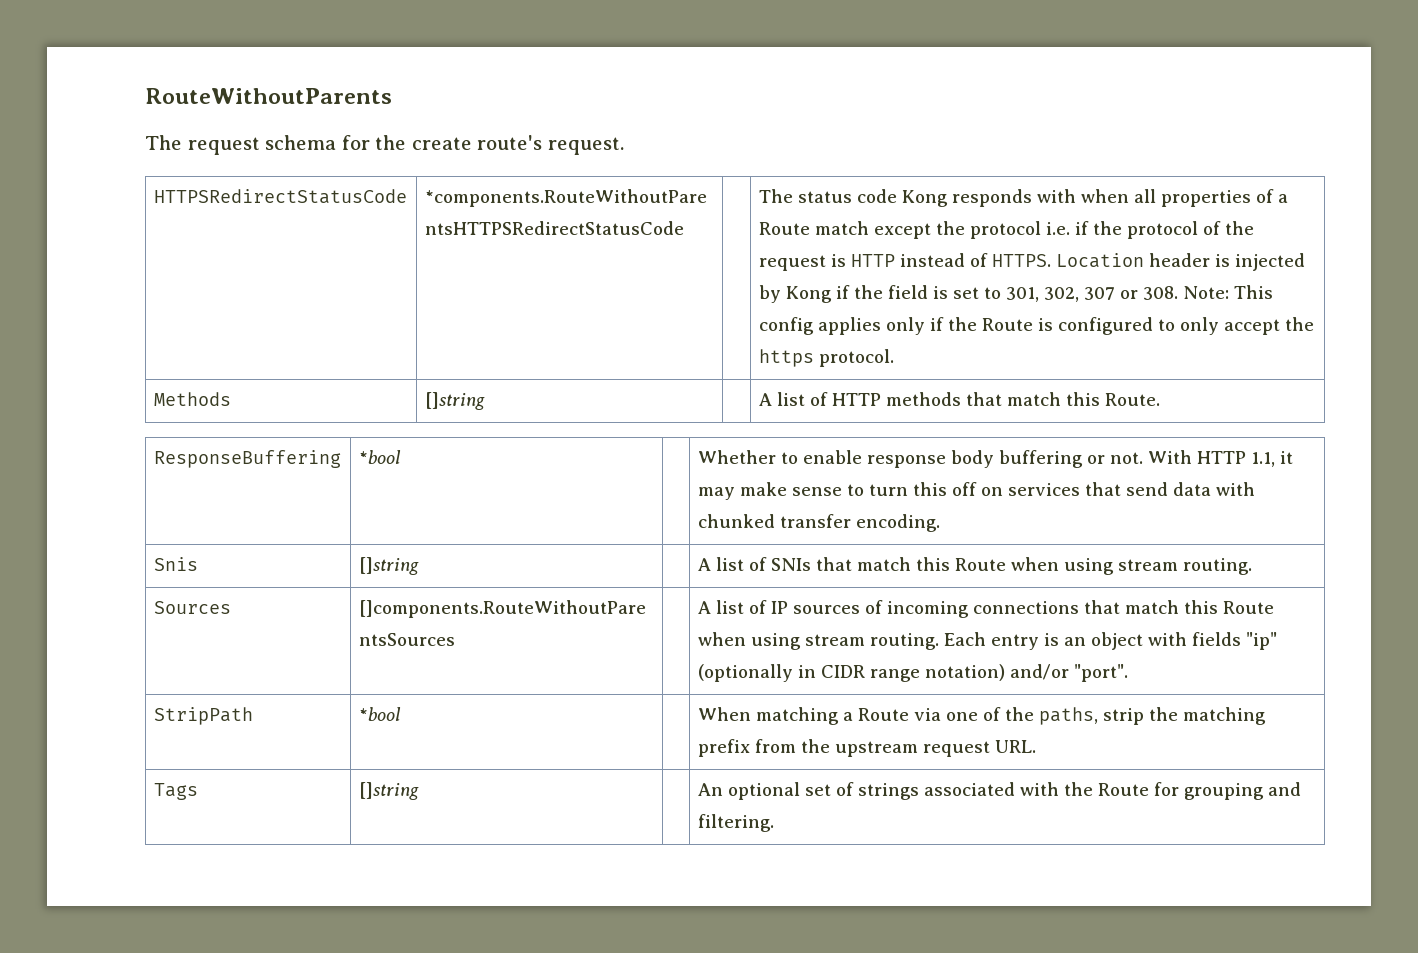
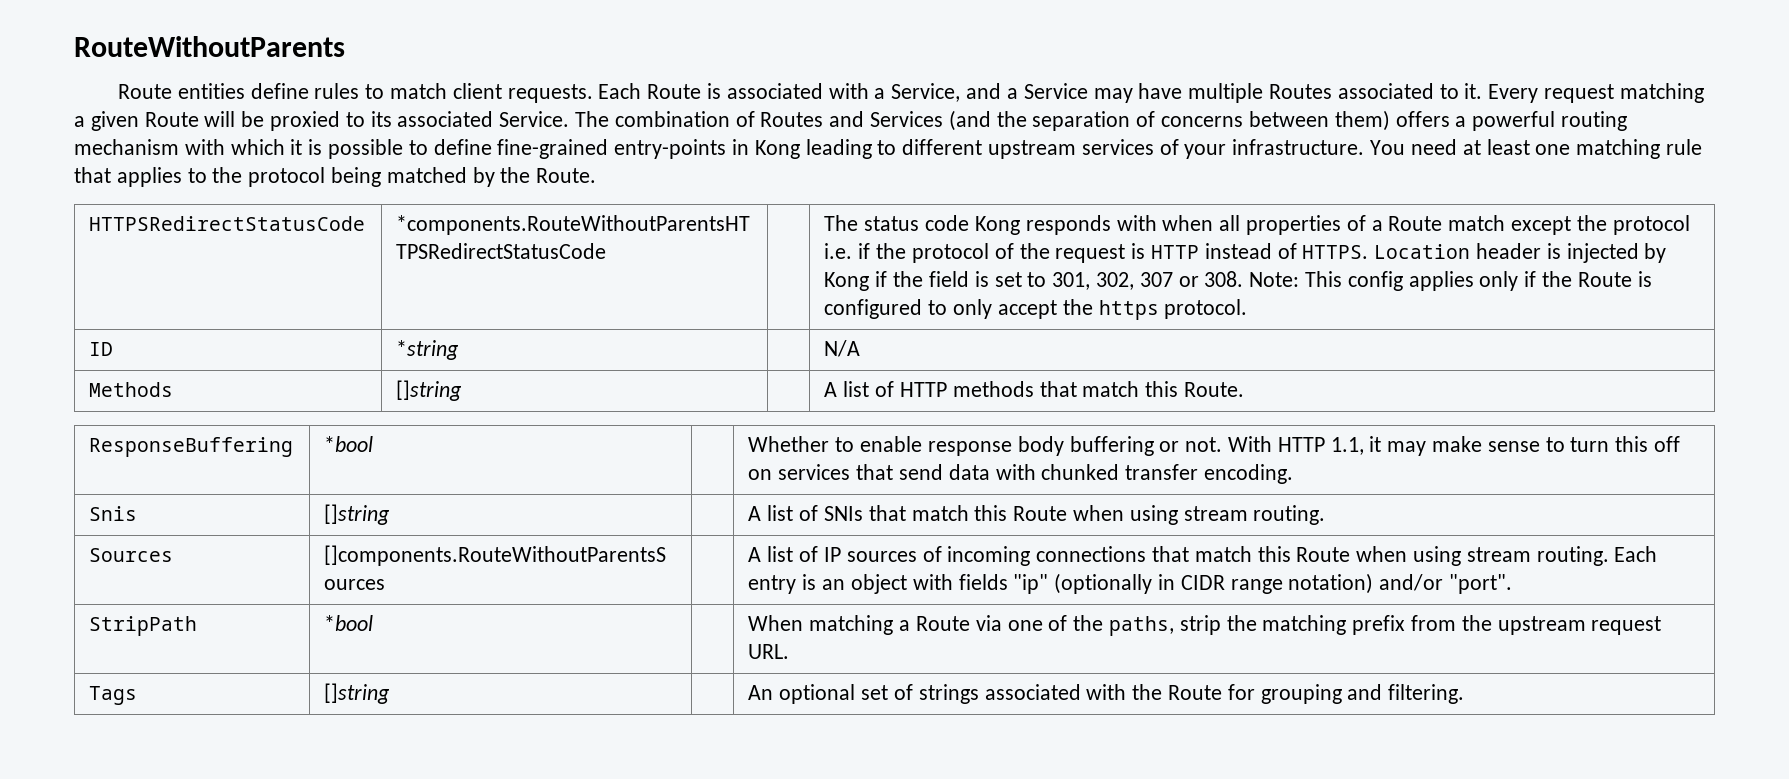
- The request schema for the create route's request.
+ Route entities define rules to match client requests. Each Route is associated with a Service, and a Service may have multiple Routes associated to it. Every request matching a given Route will be proxied to its associated Service. The combination of Routes and Services (and the separation of concerns between them) offers a powerful routing mechanism with which it is possible to define fine-grained entry-points in Kong leading to different upstream services of your infrastructure. You need at least one matching rule that applies to the protocol being matched by the Route.
+ ID | *string | | N/A

